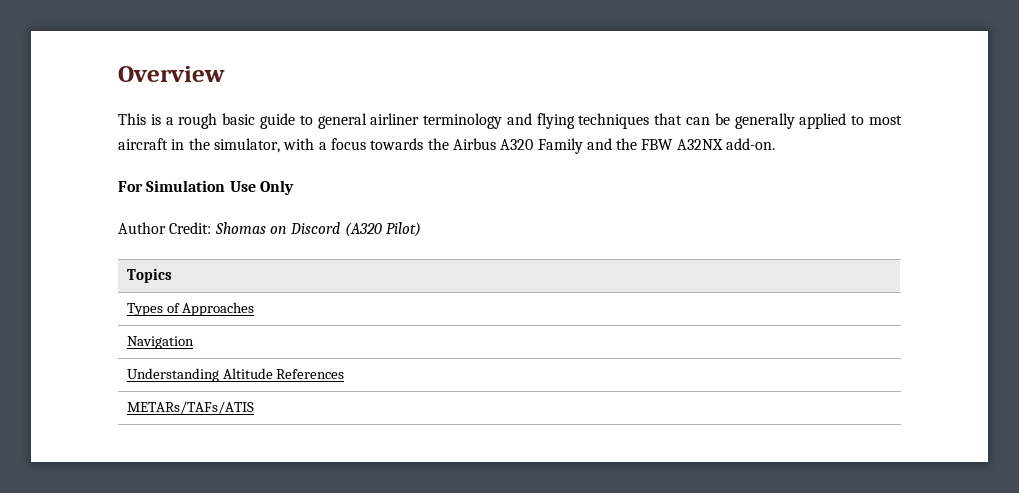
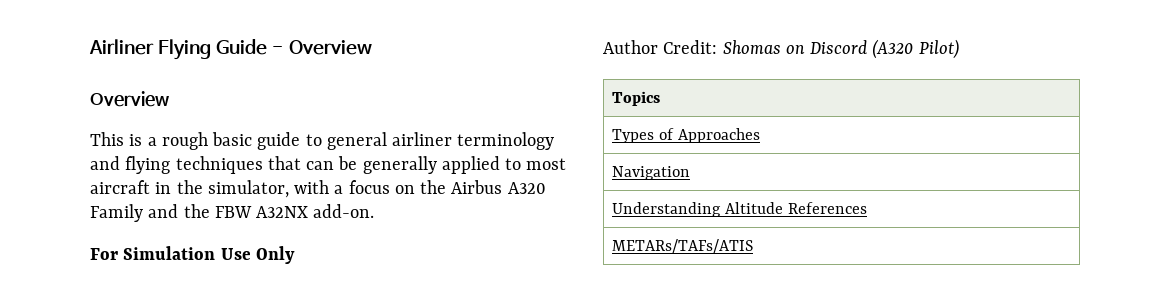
+ Airliner Flying Guide - Overview
- This is a rough basic guide to general airliner terminology and flying techniques that can be generally applied to most aircraft in the simulator, with a focus towards the Airbus A320 Family and the FBW A32NX add-on.
+ This is a rough basic guide to general airliner terminology and flying techniques that can be generally applied to most aircraft in the simulator, with a focus on the Airbus A320 Family and the FBW A32NX add-on.

